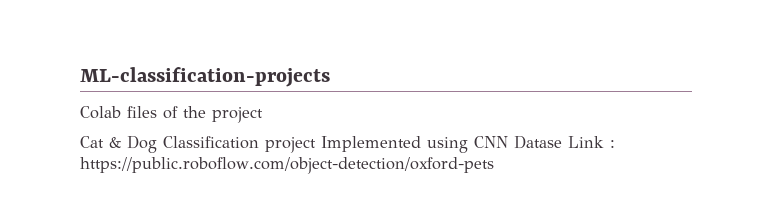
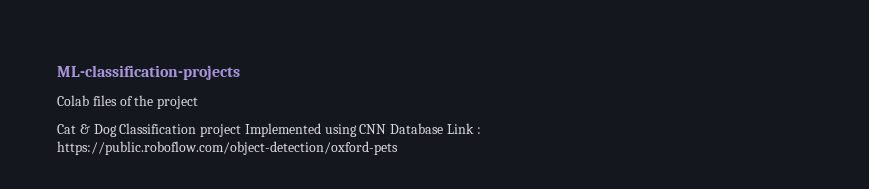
- Cat & Dog Classification project Implemented using CNN Datase Link : https://public.roboflow.com/object-detection/oxford-pets
+ Cat & Dog Classification project Implemented using CNN Database Link : https://public.roboflow.com/object-detection/oxford-pets

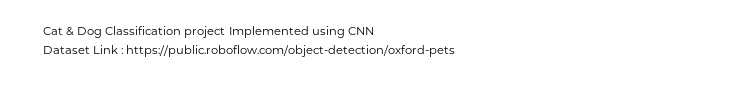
- ML-classification-projects
- Colab files of the project
- Cat & Dog Classification project Implemented using CNN Database Link : https://public.roboflow.com/object-detection/oxford-pets
+ Cat & Dog Classification project Implemented using CNN
+ Dataset Link : https://public.roboflow.com/object-detection/oxford-pets

